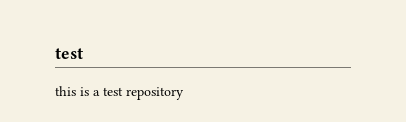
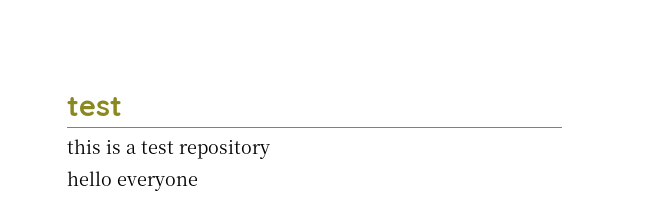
+ hello everyone

